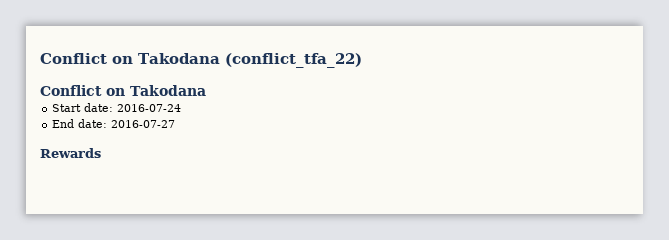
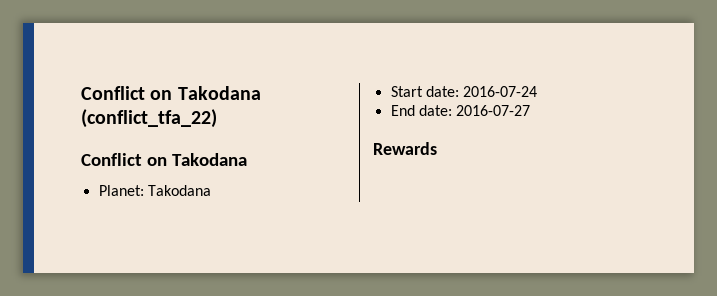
+ Planet: Takodana

